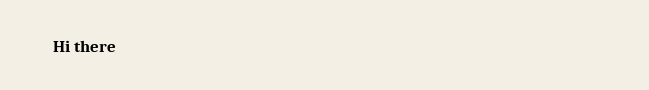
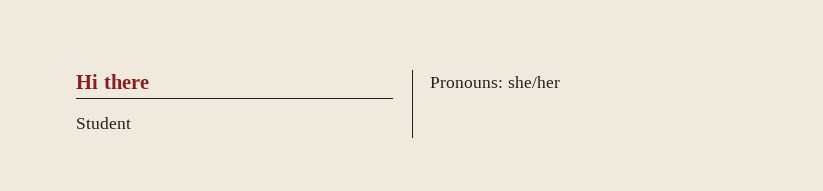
+ Student
+ Pronouns: she/her

